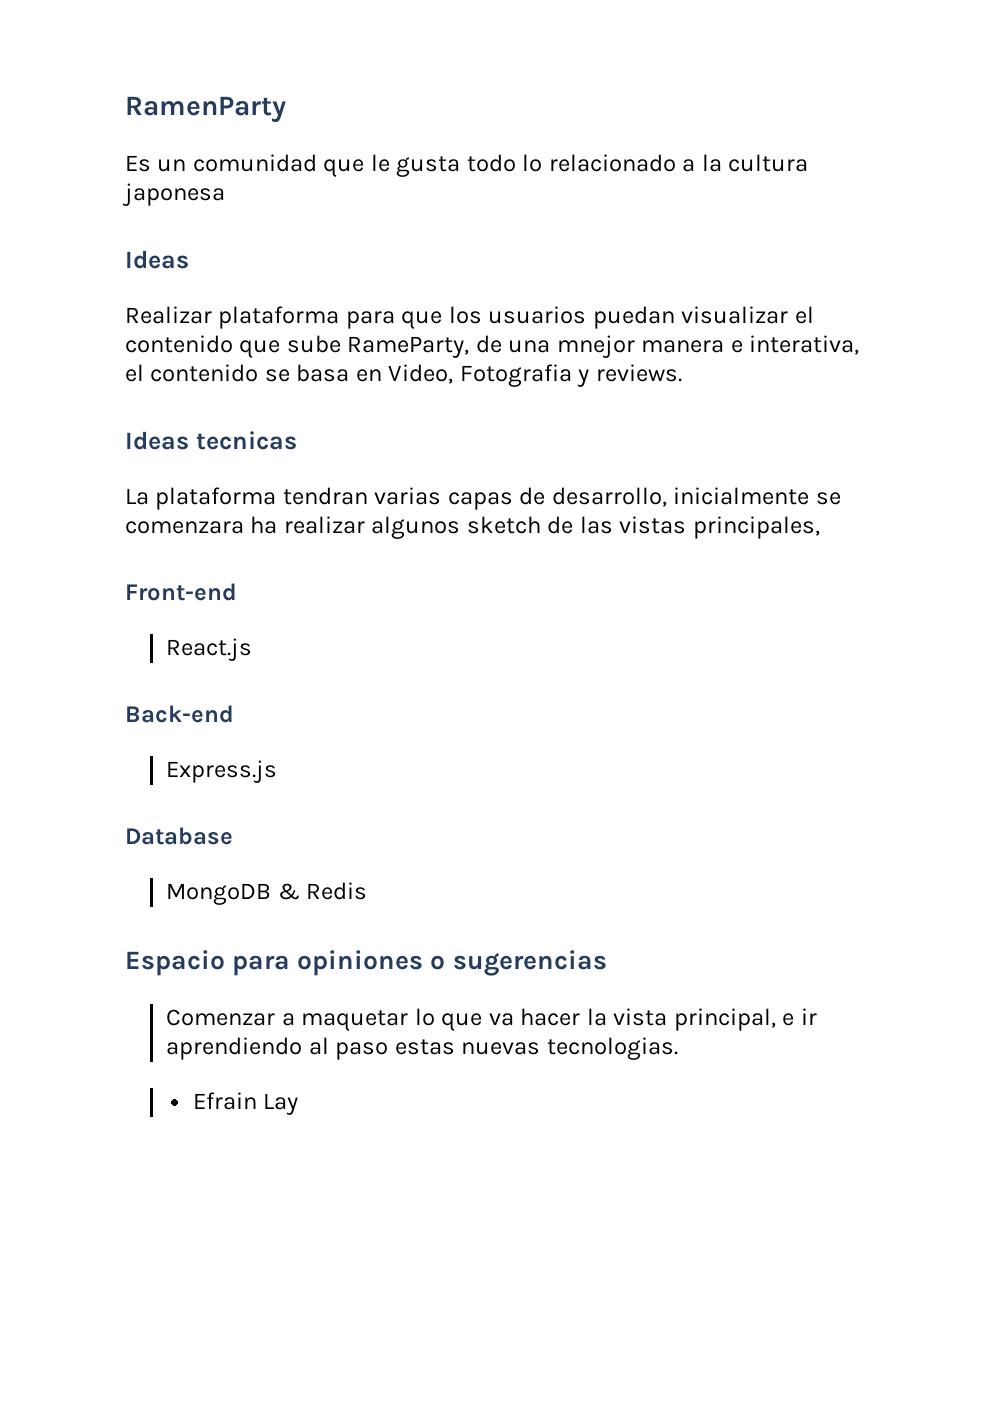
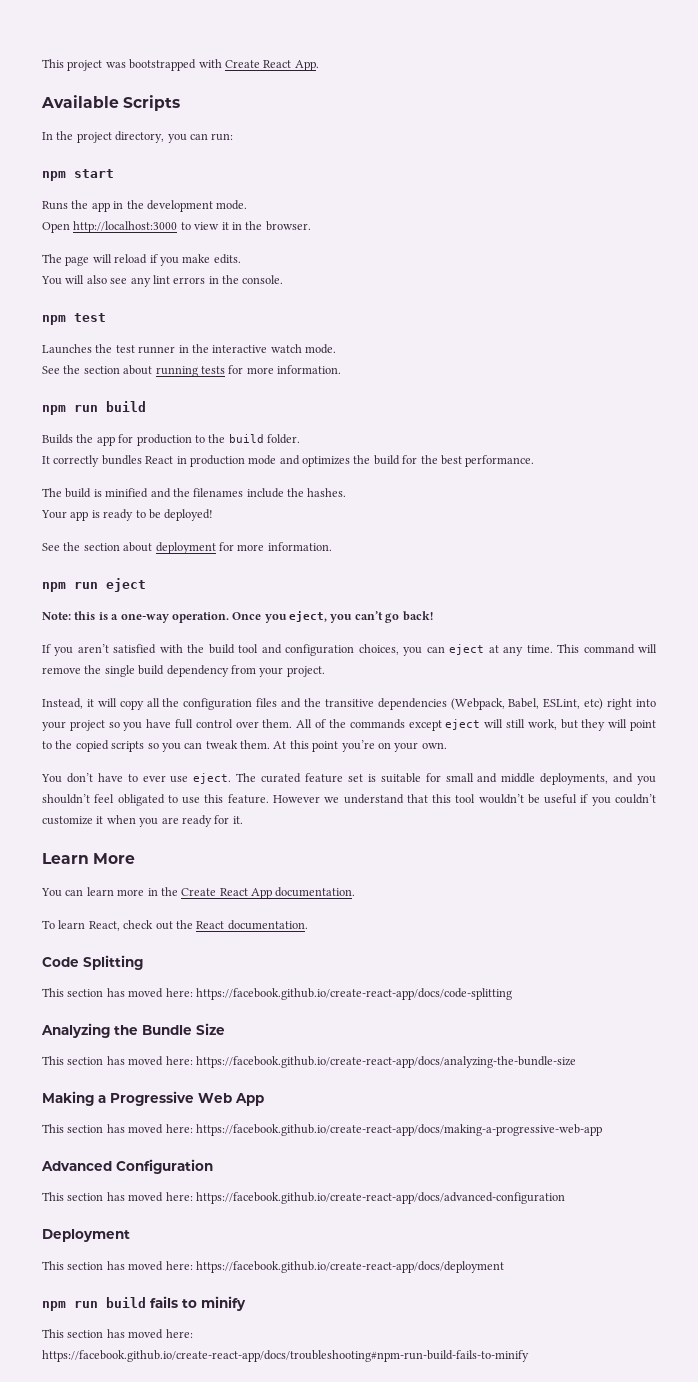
- RamenParty
- Es un comunidad que le gusta todo lo relacionado a la cultura japonesa
- Ideas
- Realizar plataforma para que los usuarios puedan visualizar el contenido que sube RameParty, de una mnejor manera e interativa, el contenido se basa en Video, Fotografia y reviews.
- Ideas tecnicas
- La plataforma tendran varias capas de desarrollo, inicialmente se comenzara ha realizar algunos sketch de las vistas principales,
- Front-end
- React.js
- Back-end
- Express.js
- Database
- MongoDB & Redis
- Espacio para opiniones o sugerencias
- Comenzar a maquetar lo que va hacer la vista principal, e ir aprendiendo al paso estas nuevas tecnologias.
- Efrain Lay
+ This project was bootstrapped with Create React App.
+ Available Scripts
+ In the project directory, you can run:
+ npm start
+ Runs the app in the development mode.
+ Open http://localhost:3000 to view it in the browser.
+ The page will reload if you make edits.
+ You will also see any lint errors in the console.
+ npm test
+ Launches the test runner in the interactive watch mode.
+ See the section about running tests for more information.
+ npm run build
+ Builds the app for production to the build folder.
+ It correctly bundles React in production mode and optimizes the build for the best performance.
+ The build is minified and the filenames include the hashes.
+ Your app is ready to be deployed!
+ See the section about deployment for more information.
+ npm run eject
+ Note: this is a one-way operation. Once you eject, you can’t go back!
+ If you aren’t satisfied with the build tool and configuration choices, you can eject at any time. This command will remove the single build dependency from your project.
+ Instead, it will copy all the configuration files and the transitive dependencies (Webpack, Babel, ESLint, etc) right into your project so you have full control over them. All of the commands except eject will still work, but they will point to the copied scripts so you can tweak them. At this point you’re on your own.
+ You don’t have to ever use eject. The curated feature set is suitable for small and middle deployments, and you shouldn’t feel obligated to use this feature. However we understand that this tool wouldn’t be useful if you couldn’t customize it when you are ready for it.
+ Learn More
+ You can learn more in the Create React App documentation.
+ To learn React, check out the React documentation.
+ Code Splitting
+ This section has moved here: https://facebook.github.io/create-react-app/docs/code-splitting
+ Analyzing the Bundle Size
+ This section has moved here: https://facebook.github.io/create-react-app/docs/analyzing-the-bundle-size
+ Making a Progressive Web App
+ This section has moved here: https://facebook.github.io/create-react-app/docs/making-a-progressive-web-app
+ Advanced Configuration
+ This section has moved here: https://facebook.github.io/create-react-app/docs/advanced-configuration
+ Deployment
+ This section has moved here: https://facebook.github.io/create-react-app/docs/deployment
+ npm run build fails to minify
+ This section has moved here: https://facebook.github.io/create-react-app/docs/troubleshooting#npm-run-build-fails-to-minify

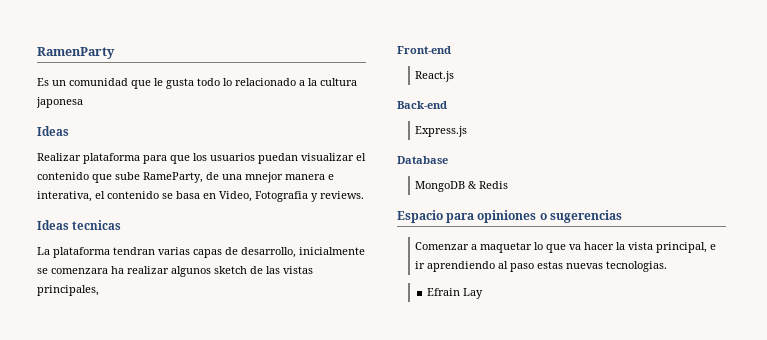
- This project was bootstrapped with Create React App.
- Available Scripts
- In the project directory, you can run:
- npm start
- Runs the app in the development mode.
- Open http://localhost:3000 to view it in the browser.
- The page will reload if you make edits.
- You will also see any lint errors in the console.
- npm test
- Launches the test runner in the interactive watch mode.
- See the section about running tests for more information.
- npm run build
- Builds the app for production to the build folder.
- It correctly bundles React in production mode and optimizes the build for the best performance.
- The build is minified and the filenames include the hashes.
- Your app is ready to be deployed!
- See the section about deployment for more information.
- npm run eject
- Note: this is a one-way operation. Once you eject, you can’t go back!
- If you aren’t satisfied with the build tool and configuration choices, you can eject at any time. This command will remove the single build dependency from your project.
- Instead, it will copy all the configuration files and the transitive dependencies (Webpack, Babel, ESLint, etc) right into your project so you have full control over them. All of the commands except eject will still work, but they will point to the copied scripts so you can tweak them. At this point you’re on your own.
- You don’t have to ever use eject. The curated feature set is suitable for small and middle deployments, and you shouldn’t feel obligated to use this feature. However we understand that this tool wouldn’t be useful if you couldn’t customize it when you are ready for it.
- Learn More
- You can learn more in the Create React App documentation.
- To learn React, check out the React documentation.
- Code Splitting
- This section has moved here: https://facebook.github.io/create-react-app/docs/code-splitting
- Analyzing the Bundle Size
- This section has moved here: https://facebook.github.io/create-react-app/docs/analyzing-the-bundle-size
- Making a Progressive Web App
- This section has moved here: https://facebook.github.io/create-react-app/docs/making-a-progressive-web-app
- Advanced Configuration
- This section has moved here: https://facebook.github.io/create-react-app/docs/advanced-configuration
- Deployment
- This section has moved here: https://facebook.github.io/create-react-app/docs/deployment
- npm run build fails to minify
- This section has moved here: https://facebook.github.io/create-react-app/docs/troubleshooting#npm-run-build-fails-to-minify
+ RamenParty
+ Es un comunidad que le gusta todo lo relacionado a la cultura japonesa
+ Ideas
+ Realizar plataforma para que los usuarios puedan visualizar el contenido que sube RameParty, de una mnejor manera e interativa, el contenido se basa en Video, Fotografia y reviews.
+ Ideas tecnicas
+ La plataforma tendran varias capas de desarrollo, inicialmente se comenzara ha realizar algunos sketch de las vistas principales,
+ Front-end
+ React.js
+ Back-end
+ Express.js
+ Database
+ MongoDB & Redis
+ Espacio para opiniones o sugerencias
+ Comenzar a maquetar lo que va hacer la vista principal, e ir aprendiendo al paso estas nuevas tecnologias.
+ Efrain Lay

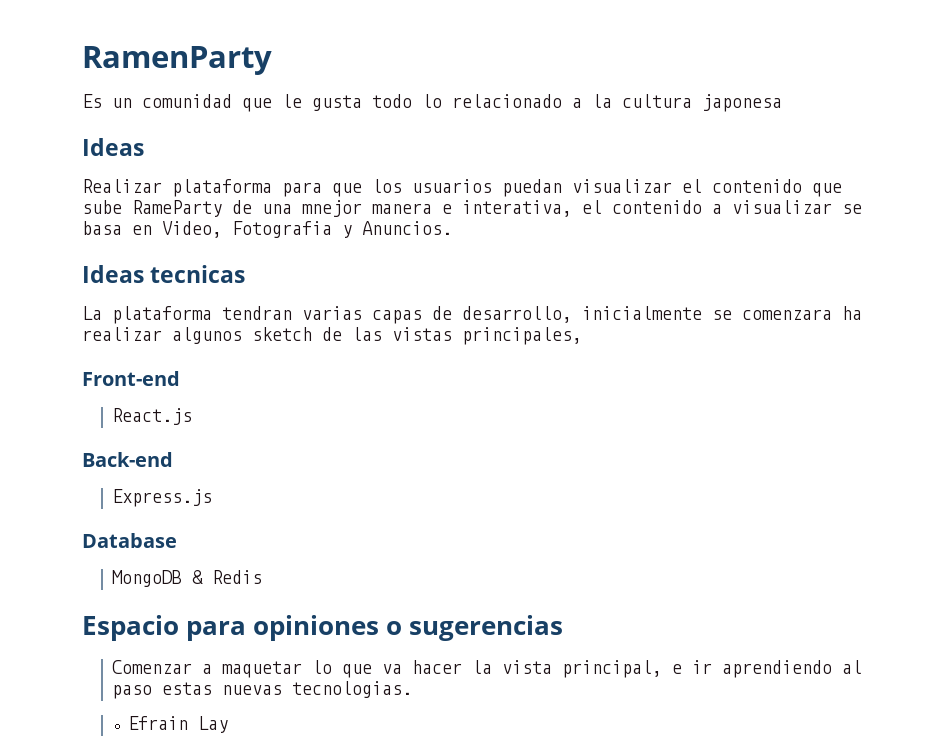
- Realizar plataforma para que los usuarios puedan visualizar el contenido que sube RameParty, de una mnejor manera e interativa, el contenido se basa en Video, Fotografia y reviews.
+ Realizar plataforma para que los usuarios puedan visualizar el contenido que sube RameParty de una mnejor manera e interativa, el contenido a visualizar se basa en Video, Fotografia y Anuncios.

